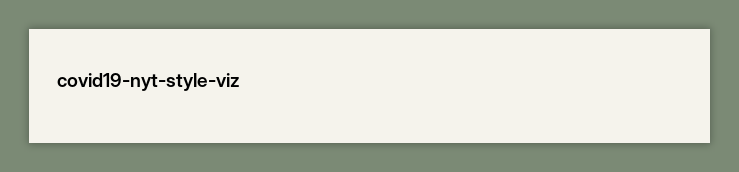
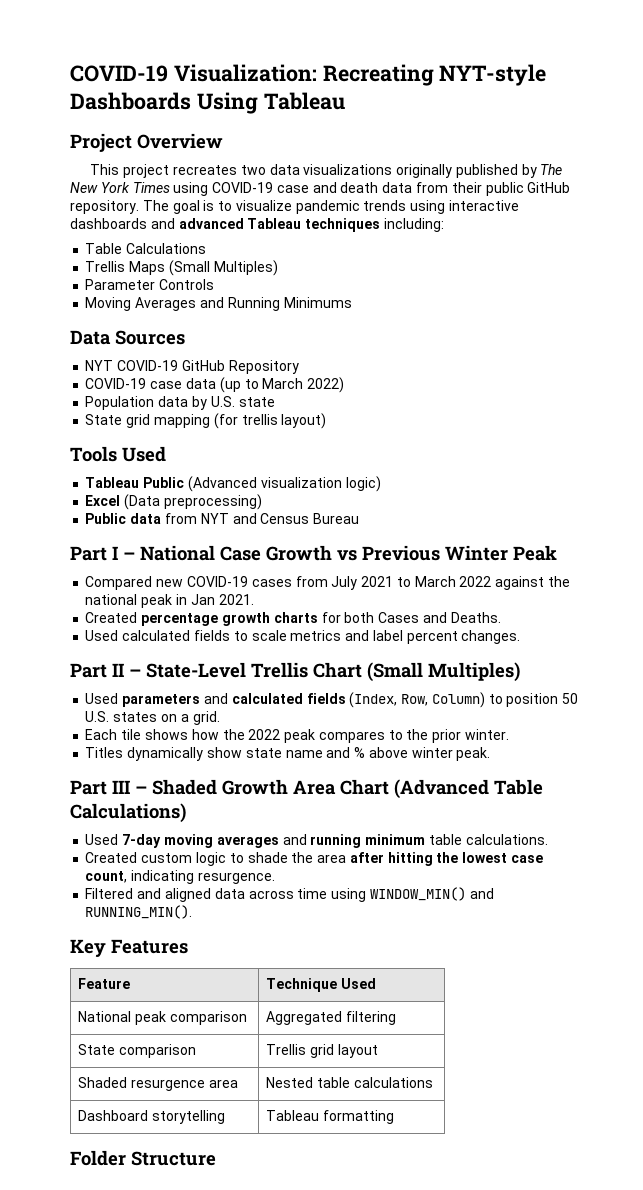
- covid19-nyt-style-viz
+ COVID-19 Visualization: Recreating NYT-style Dashboards Using Tableau
+ Project Overview
+ This project recreates two data visualizations originally published by The New York Times using COVID-19 case and death data from their public GitHub repository. The goal is to visualize pandemic trends using interactive dashboards and advanced Tableau techniques including:
+ Table Calculations
+ Trellis Maps (Small Multiples)
+ Parameter Controls
+ Moving Averages and Running Minimums
+ Data Sources
+ NYT COVID-19 GitHub Repository
+ COVID-19 case data (up to March 2022)
+ Population data by U.S. state
+ State grid mapping (for trellis layout)
+ Tools Used
+ Tableau Public (Advanced visualization logic)
+ Excel (Data preprocessing)
+ Public data from NYT and Census Bureau
+ Part I – National Case Growth vs Previous Winter Peak
+ Compared new COVID-19 cases from July 2021 to March 2022 against the national peak in Jan 2021.
+ Created percentage growth charts for both Cases and Deaths.
+ Used calculated fields to scale metrics and label percent changes.
+ Part II – State-Level Trellis Chart (Small Multiples)
+ Used parameters and calculated fields (Index, Row, Column) to position 50 U.S. states on a grid.
+ Each tile shows how the 2022 peak compares to the prior winter.
+ Titles dynamically show state name and % above winter peak.
+ Part III – Shaded Growth Area Chart (Advanced Table Calculations)
+ Used 7-day moving averages and running minimum table calculations.
+ Created custom logic to shade the area after hitting the lowest case count, indicating resurgence.
+ Filtered and aligned data across time using WINDOW_MIN() and RUNNING_MIN().
+ Key Features
+ Feature | Technique Used
+ National peak comparison | Aggregated filtering
+ State comparison | Trellis grid layout
+ Shaded resurgence area | Nested table calculations
+ Dashboard storytelling | Tableau formatting
+ Folder Structure

